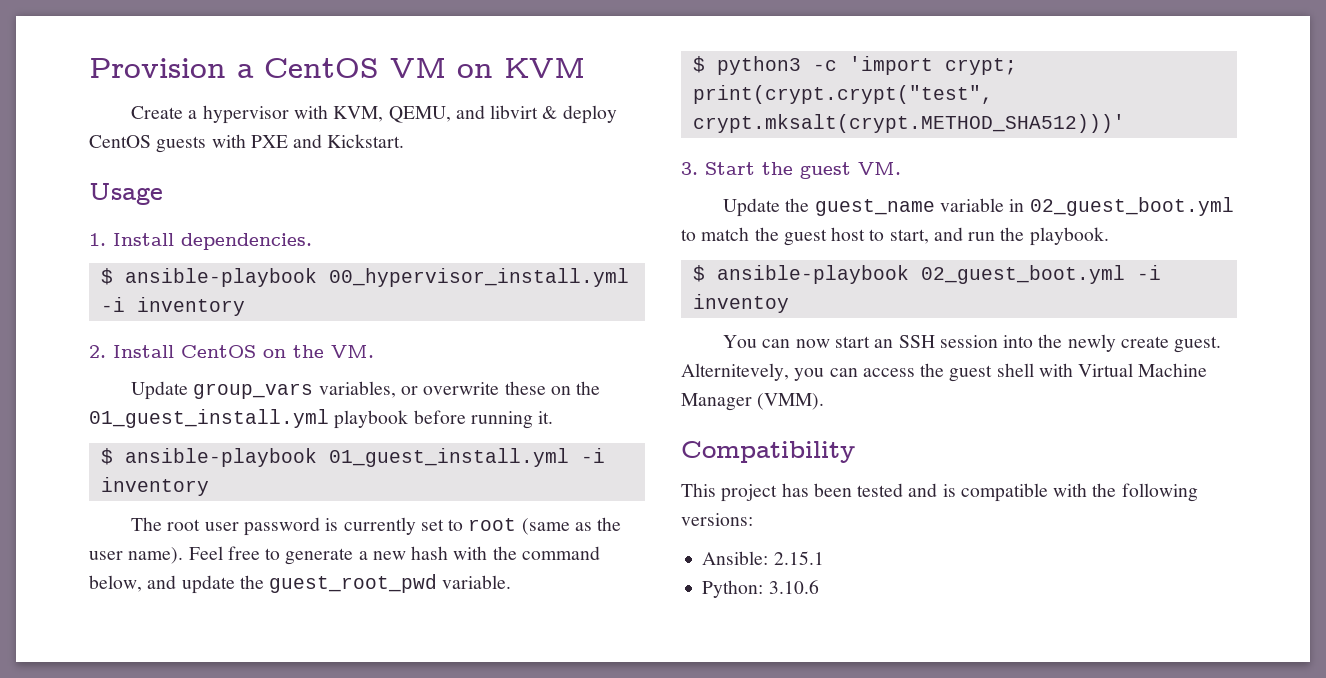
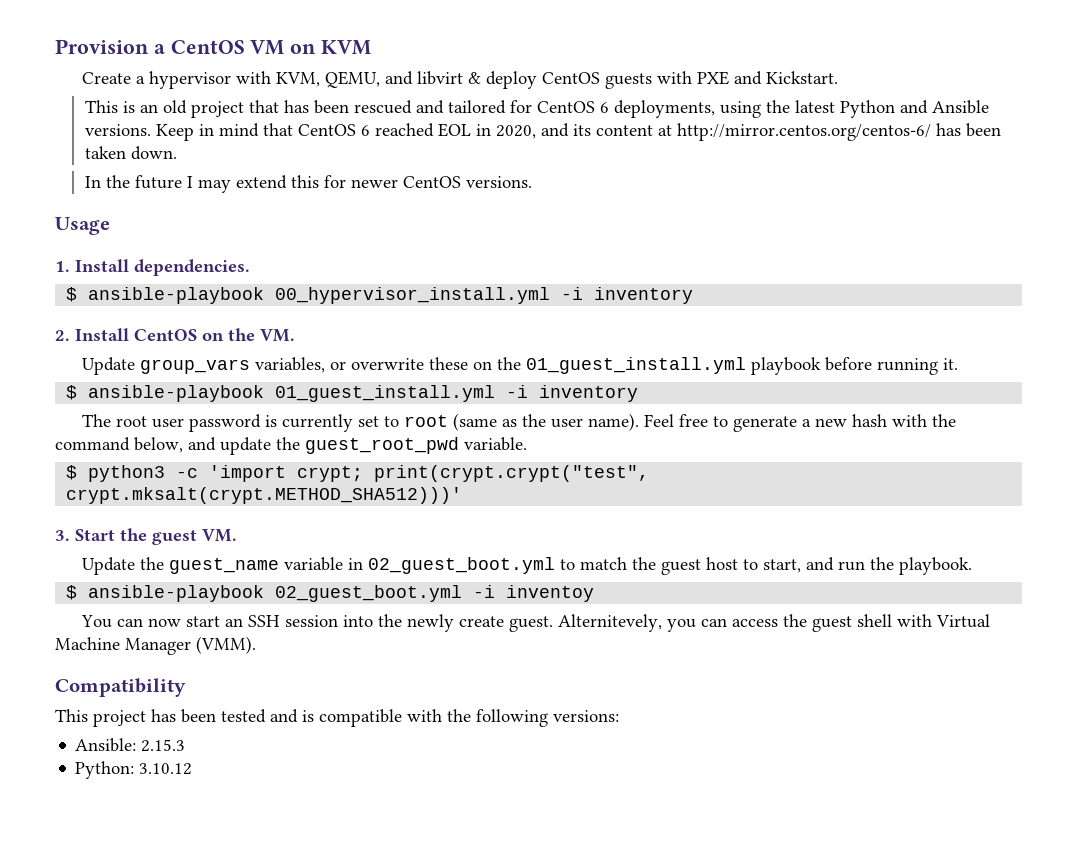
+ This is an old project that has been rescued and tailored for CentOS 6 deployments, using the latest Python and Ansible versions. Keep in mind that CentOS 6 reached EOL in 2020, and its content at http://mirror.centos.org/centos-6/ has been taken down.
+ In the future I may extend this for newer CentOS versions.
- Ansible: 2.15.1
+ Ansible: 2.15.3
- Python: 3.10.6
+ Python: 3.10.12

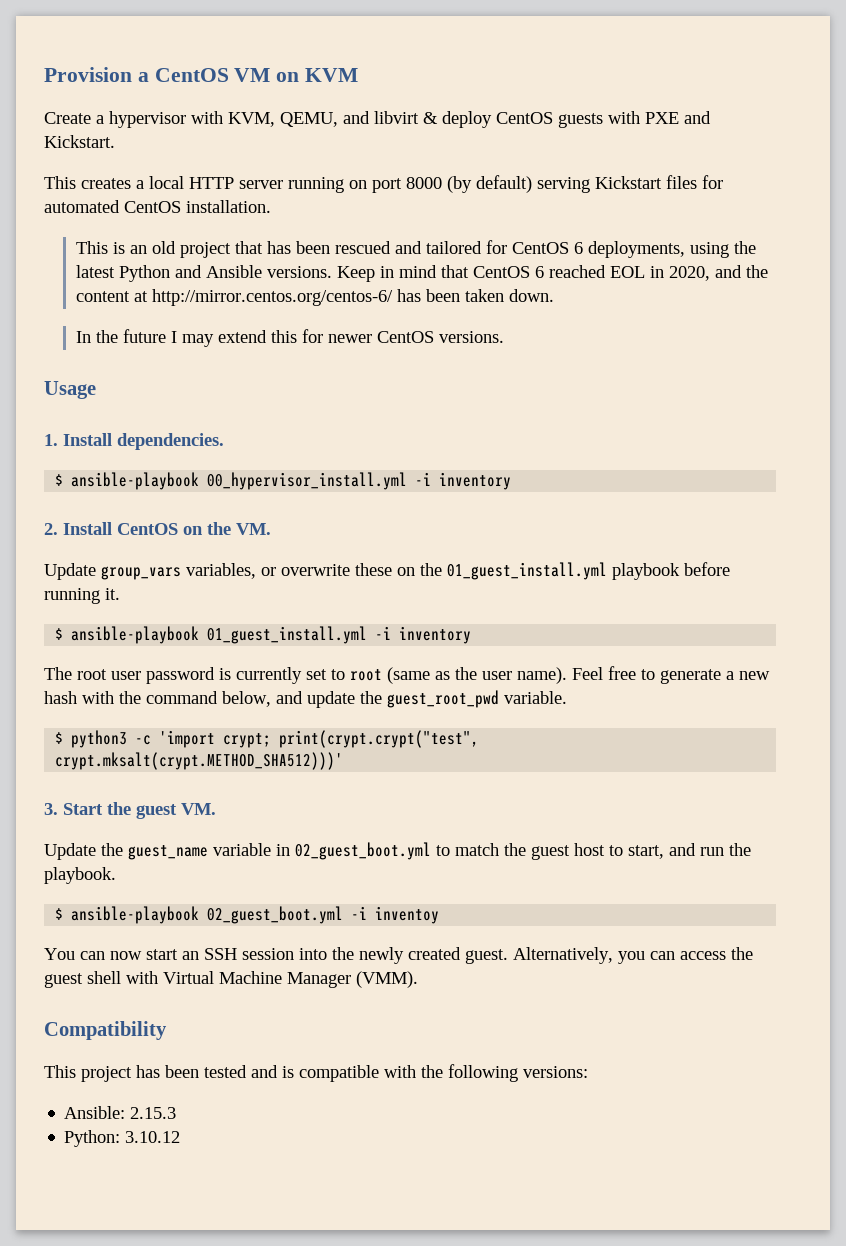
+ This creates a local HTTP server running on port 8000 (by default) serving Kickstart files for automated CentOS installation.
- Keep in mind that CentOS 6 reached EOL in 2020, and its content at http://mirror.centos.org/centos-6/ has been taken down.
+ Keep in mind that CentOS 6 reached EOL in 2020, and the content at http://mirror.centos.org/centos-6/ has been taken down.
- You can now start an SSH session into the newly create guest. Alternitevely, you can access the guest shell with Virtual Machine Manager (VMM).
+ You can now start an SSH session into the newly created guest. Alternatively, you can access the guest shell with Virtual Machine Manager (VMM).

